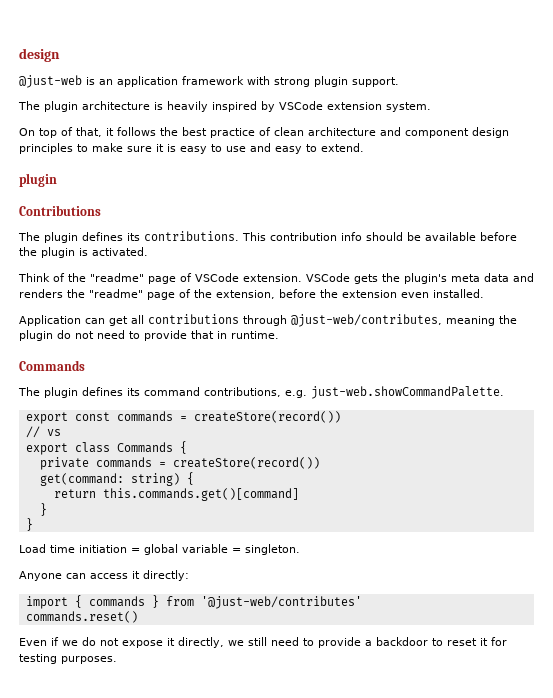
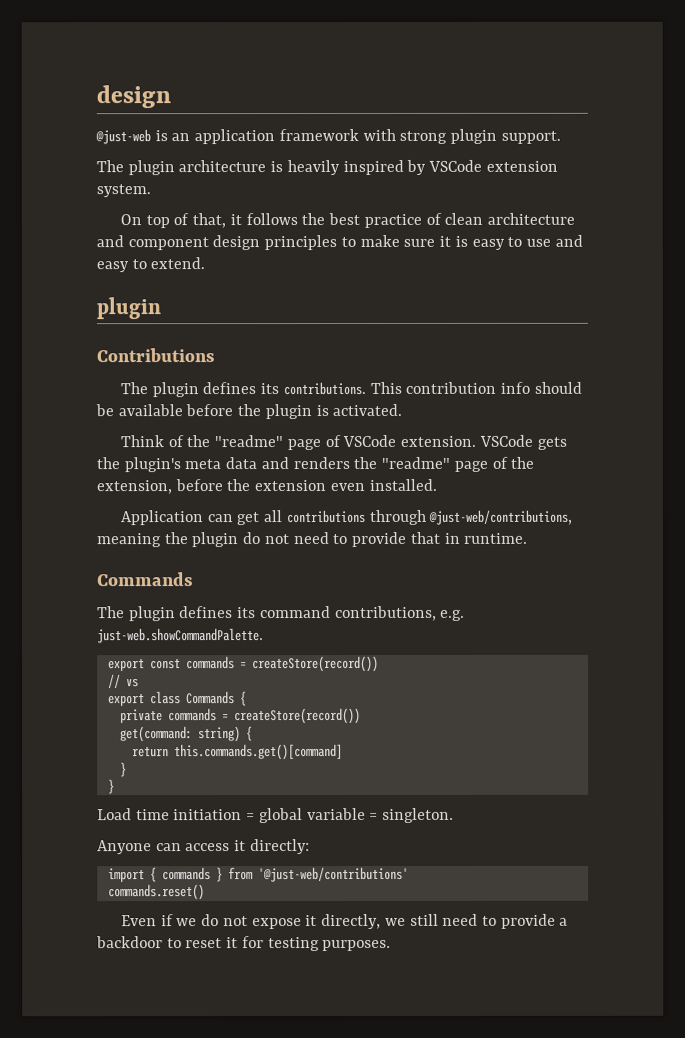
- Application can get all contributions through @just-web/contributes, meaning the plugin do not need to provide that in runtime.
+ Application can get all contributions through @just-web/contributions, meaning the plugin do not need to provide that in runtime.
- import { commands } from '@just-web/contributes'
+ import { commands } from '@just-web/contributions'

